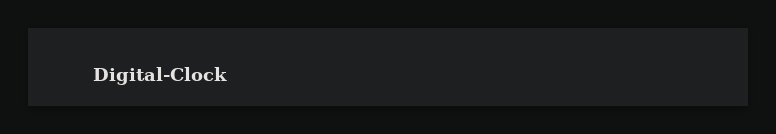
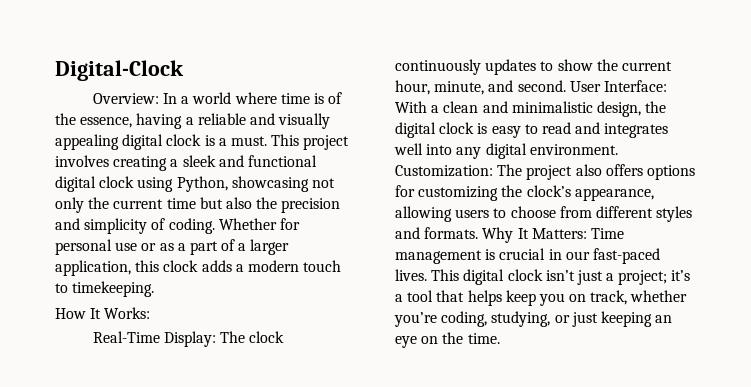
+ Overview: In a world where time is of the essence, having a reliable and visually appealing digital clock is a must. This project involves creating a sleek and functional digital clock using Python, showcasing not only the current time but also the precision and simplicity of coding. Whether for personal use or as a part of a larger application, this clock adds a modern touch to timekeeping.
+ How It Works:
+ Real-Time Display: The clock continuously updates to show the current hour, minute, and second. User Interface: With a clean and minimalistic design, the digital clock is easy to read and integrates well into any digital environment. Customization: The project also offers options for customizing the clock’s appearance, allowing users to choose from different styles and formats. Why It Matters: Time management is crucial in our fast-paced lives. This digital clock isn’t just a project; it’s a tool that helps keep you on track, whether you’re coding, studying, or just keeping an eye on the time.

